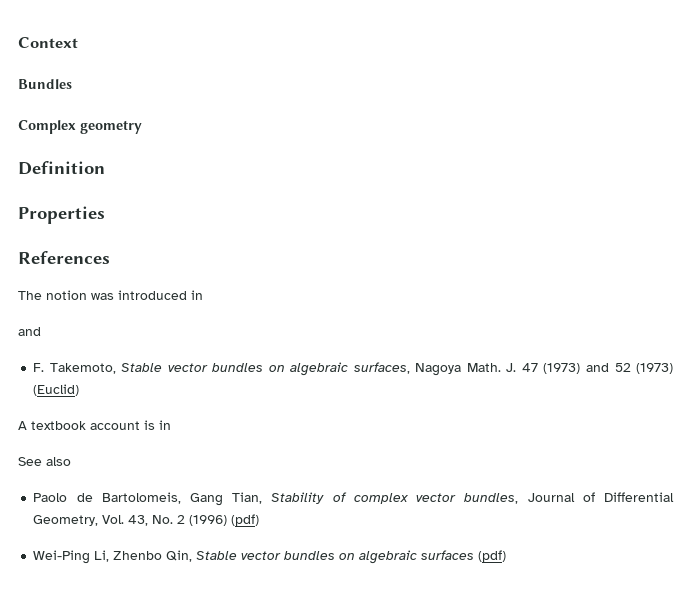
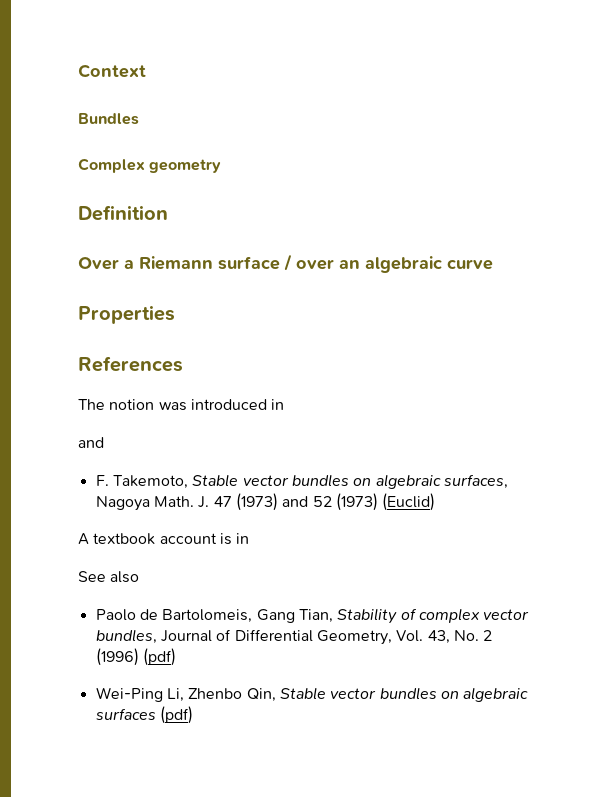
+ Over a Riemann surface / over an algebraic curve

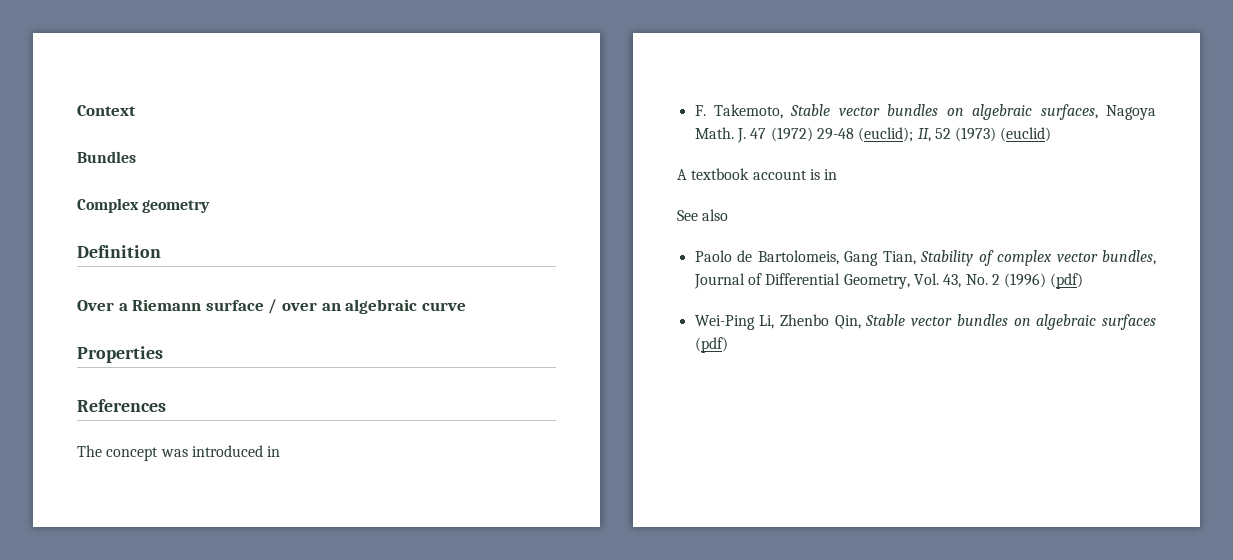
- The notion was introduced in
- and
+ The concept was introduced in
- J. 47 (1973) and 52 (1973) (Euclid)
+ J. 47 (1972) 29-48 (euclid); II, 52 (1973) (euclid)

